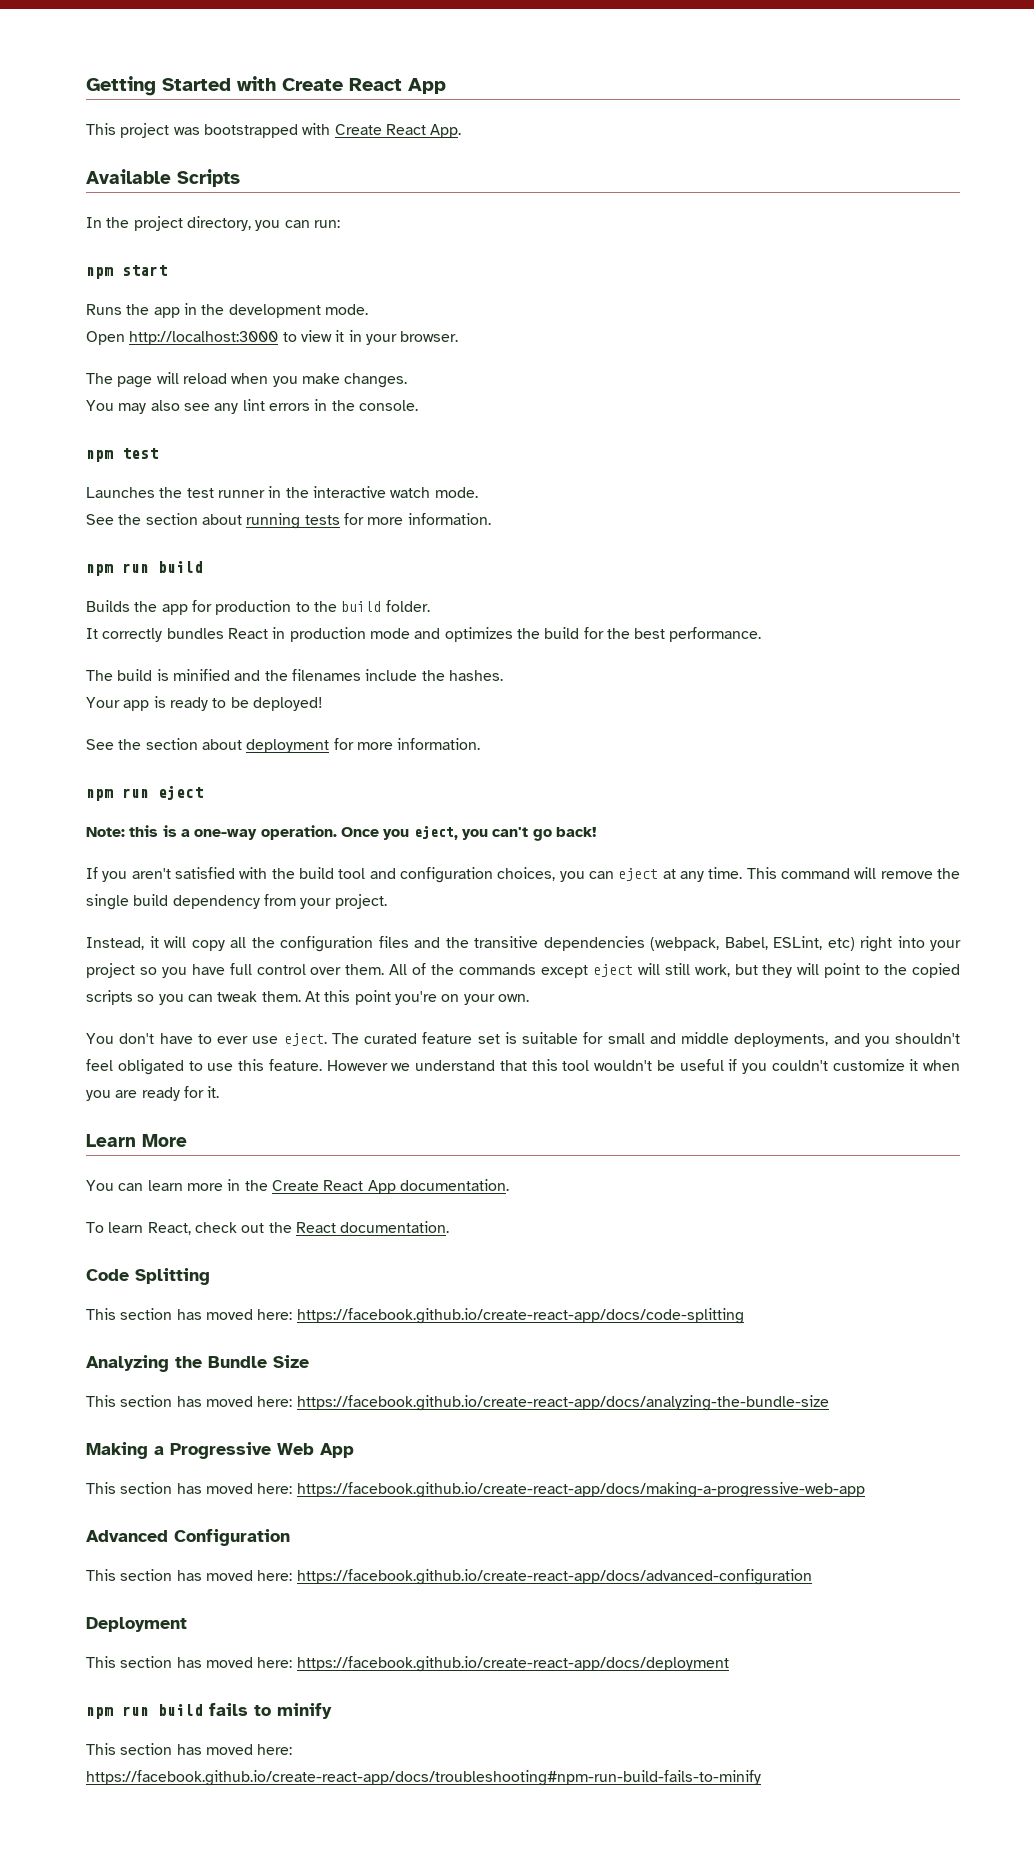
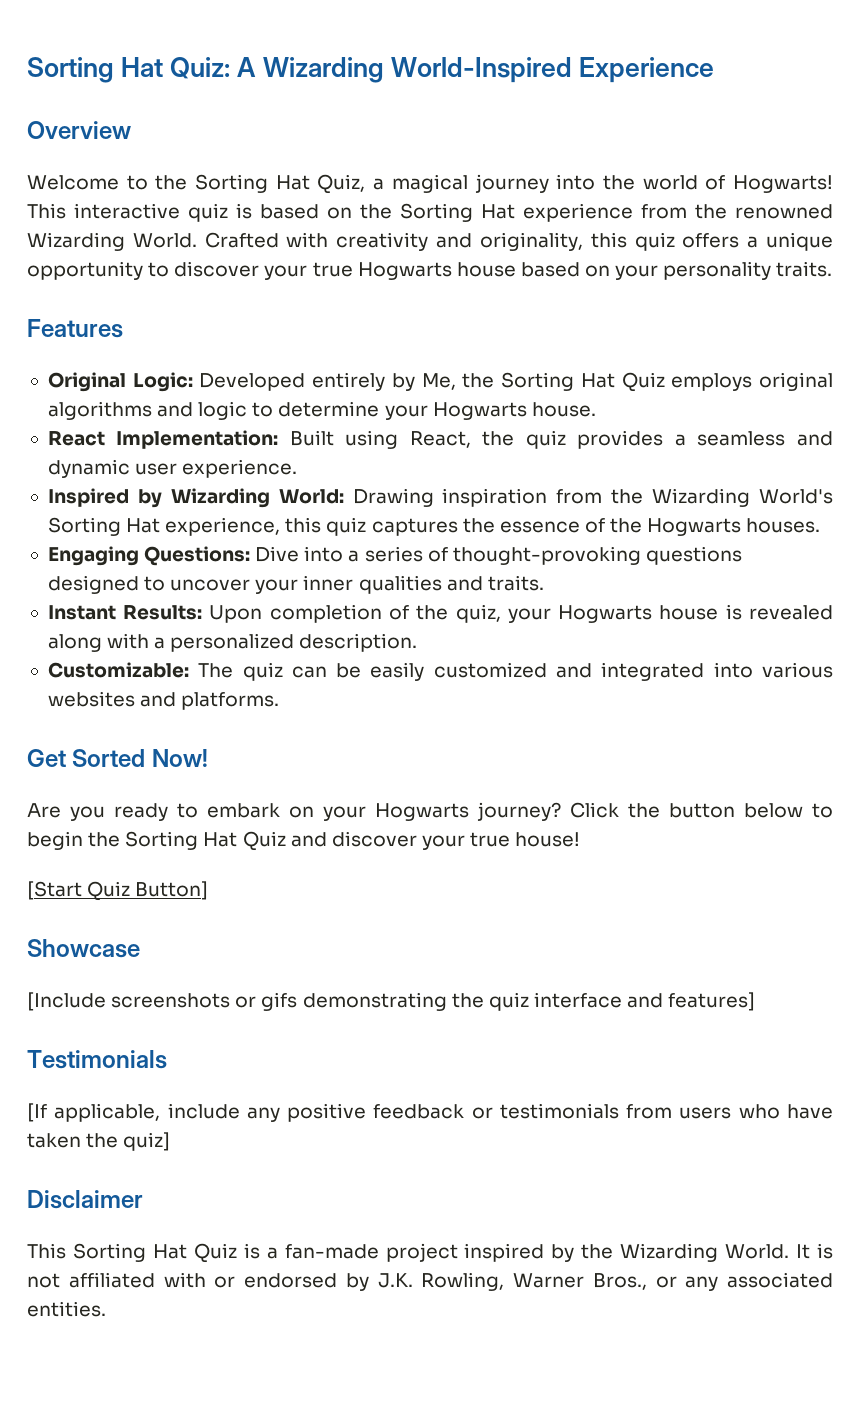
- Getting Started with Create React App
- This project was bootstrapped with Create React App.
- Available Scripts
- In the project directory, you can run:
- npm start
- Runs the app in the development mode.
- Open http://localhost:3000 to view it in your browser.
- The page will reload when you make changes.
- You may also see any lint errors in the console.
- npm test
- Launches the test runner in the interactive watch mode.
- See the section about running tests for more information.
- npm run build
- Builds the app for production to the build folder.
- It correctly bundles React in production mode and optimizes the build for the best performance.
- The build is minified and the filenames include the hashes.
- Your app is ready to be deployed!
- See the section about deployment for more information.
- npm run eject
- Note: this is a one-way operation. Once you eject, you can't go back!
- If you aren't satisfied with the build tool and configuration choices, you can eject at any time. This command will remove the single build dependency from your project.
- Instead, it will copy all the configuration files and the transitive dependencies (webpack, Babel, ESLint, etc) right into your project so you have full control over them. All of the commands except eject will still work, but they will point to the copied scripts so you can tweak them. At this point you're on your own.
- You don't have to ever use eject. The curated feature set is suitable for small and middle deployments, and you shouldn't feel obligated to use this feature. However we understand that this tool wouldn't be useful if you couldn't customize it when you are ready for it.
- Learn More
- You can learn more in the Create React App documentation.
- To learn React, check out the React documentation.
- Code Splitting
- This section has moved here: https://facebook.github.io/create-react-app/docs/code-splitting
- Analyzing the Bundle Size
- This section has moved here: https://facebook.github.io/create-react-app/docs/analyzing-the-bundle-size
- Making a Progressive Web App
- This section has moved here: https://facebook.github.io/create-react-app/docs/making-a-progressive-web-app
- Advanced Configuration
- This section has moved here: https://facebook.github.io/create-react-app/docs/advanced-configuration
- Deployment
- This section has moved here: https://facebook.github.io/create-react-app/docs/deployment
- npm run build fails to minify
- This section has moved here: https://facebook.github.io/create-react-app/docs/troubleshooting#npm-run-build-fails-to-minify
+ Sorting Hat Quiz: A Wizarding World-Inspired Experience
+ Overview
+ Welcome to the Sorting Hat Quiz, a magical journey into the world of Hogwarts! This interactive quiz is based on the Sorting Hat experience from the renowned Wizarding World. Crafted with creativity and originality, this quiz offers a unique opportunity to discover your true Hogwarts house based on your personality traits.
+ Features
+ Original Logic: Developed entirely by Me, the Sorting Hat Quiz employs original algorithms and logic to determine your Hogwarts house.
+ React Implementation: Built using React, the quiz provides a seamless and dynamic user experience.
+ Inspired by Wizarding World: Drawing inspiration from the Wizarding World's Sorting Hat experience, this quiz captures the essence of the Hogwarts houses.
+ Engaging Questions: Dive into a series of thought-provoking questions designed to uncover your inner qualities and traits.
+ Instant Results: Upon completion of the quiz, your Hogwarts house is revealed along with a personalized description.
+ Customizable: The quiz can be easily customized and integrated into various websites and platforms.
+ Get Sorted Now!
+ Are you ready to embark on your Hogwarts journey? Click the button below to begin the Sorting Hat Quiz and discover your true house!
+ [Start Quiz Button]
+ Showcase
+ [Include screenshots or gifs demonstrating the quiz interface and features]
+ Testimonials
+ [If applicable, include any positive feedback or testimonials from users who have taken the quiz]
+ Disclaimer
+ This Sorting Hat Quiz is a fan-made project inspired by the Wizarding World. It is not affiliated with or endorsed by J.K. Rowling, Warner Bros., or any associated entities.

